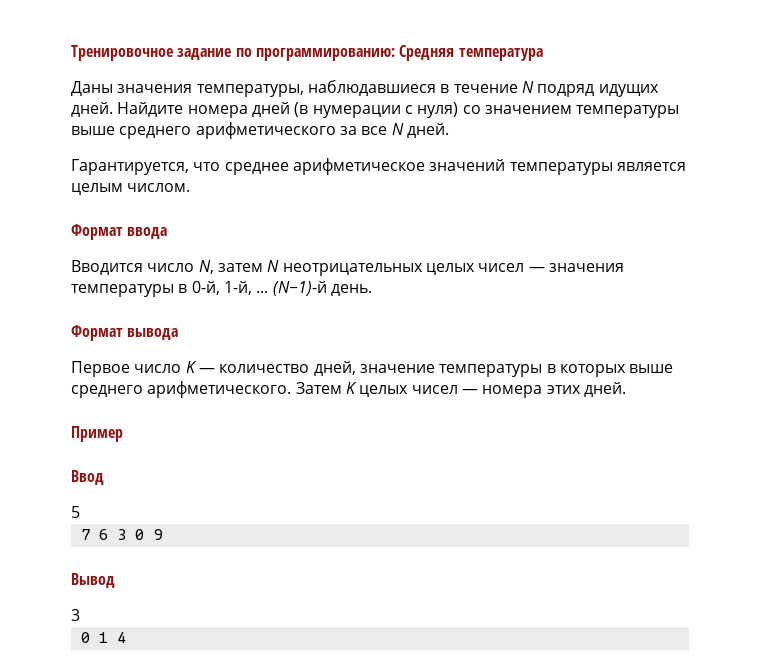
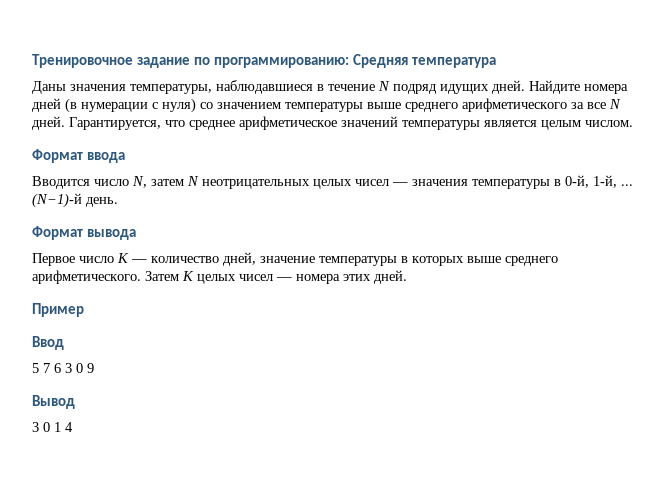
- Найдите номера дней (в нумерации с нуля) со значением температуры выше среднего арифметического за все N дней.
- Гарантируется, что среднее арифметическое значений температуры является целым числом.
+ Найдите номера дней (в нумерации с нуля) со значением температуры выше среднего арифметического за все N дней. Гарантируется, что среднее арифметическое значений температуры является целым числом.
- 5
- 7 6 3 0 9
+ 5 7 6 3 0 9
  Вывод
- 3
- 0 1 4
+ 3 0 1 4

